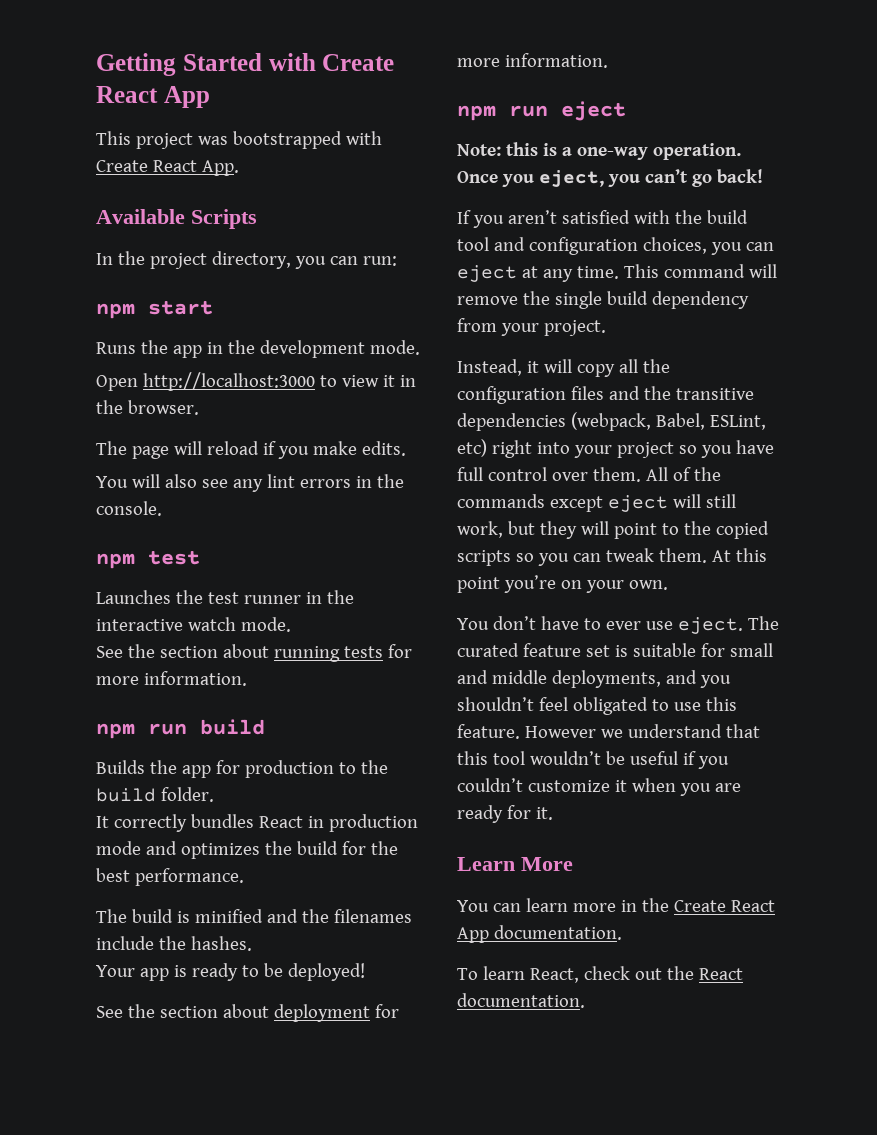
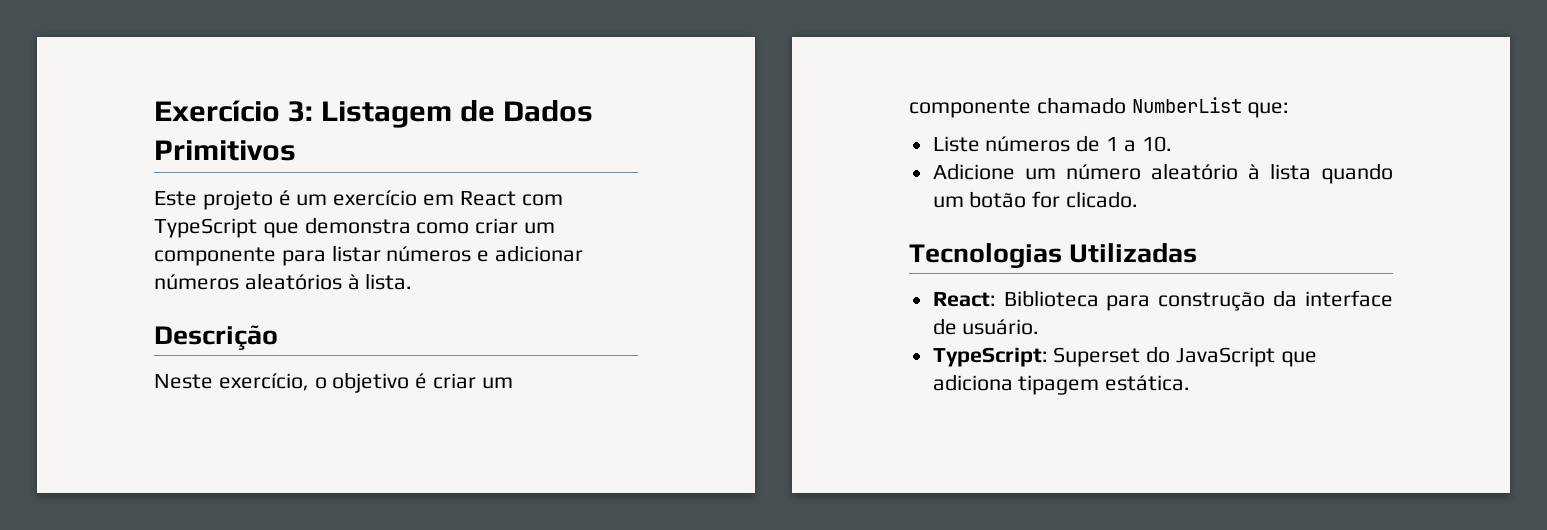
- Getting Started with Create React App
- This project was bootstrapped with Create React App.
- Available Scripts
- In the project directory, you can run:
- npm start
- Runs the app in the development mode.
- Open http://localhost:3000 to view it in the browser.
- The page will reload if you make edits.
- You will also see any lint errors in the console.
- npm test
- Launches the test runner in the interactive watch mode.
- See the section about running tests for more information.
- npm run build
- Builds the app for production to the build folder.
- It correctly bundles React in production mode and optimizes the build for the best performance.
- The build is minified and the filenames include the hashes.
- Your app is ready to be deployed!
- See the section about deployment for more information.
- npm run eject
- Note: this is a one-way operation. Once you eject, you can’t go back!
- If you aren’t satisfied with the build tool and configuration choices, you can eject at any time. This command will remove the single build dependency from your project.
- Instead, it will copy all the configuration files and the transitive dependencies (webpack, Babel, ESLint, etc) right into your project so you have full control over them. All of the commands except eject will still work, but they will point to the copied scripts so you can tweak them. At this point you’re on your own.
- You don’t have to ever use eject. The curated feature set is suitable for small and middle deployments, and you shouldn’t feel obligated to use this feature. However we understand that this tool wouldn’t be useful if you couldn’t customize it when you are ready for it.
- Learn More
- You can learn more in the Create React App documentation.
- To learn React, check out the React documentation.
+ Exercício 3: Listagem de Dados Primitivos
+ Este projeto é um exercício em React com TypeScript que demonstra como criar um componente para listar números e adicionar números aleatórios à lista.
+ Descrição
+ Neste exercício, o objetivo é criar um componente chamado NumberList que:
+ Liste números de 1 a 10.
+ Adicione um número aleatório à lista quando um botão for clicado.
+ Tecnologias Utilizadas
+ React: Biblioteca para construção da interface de usuário.
+ TypeScript: Superset do JavaScript que adiciona tipagem estática.

